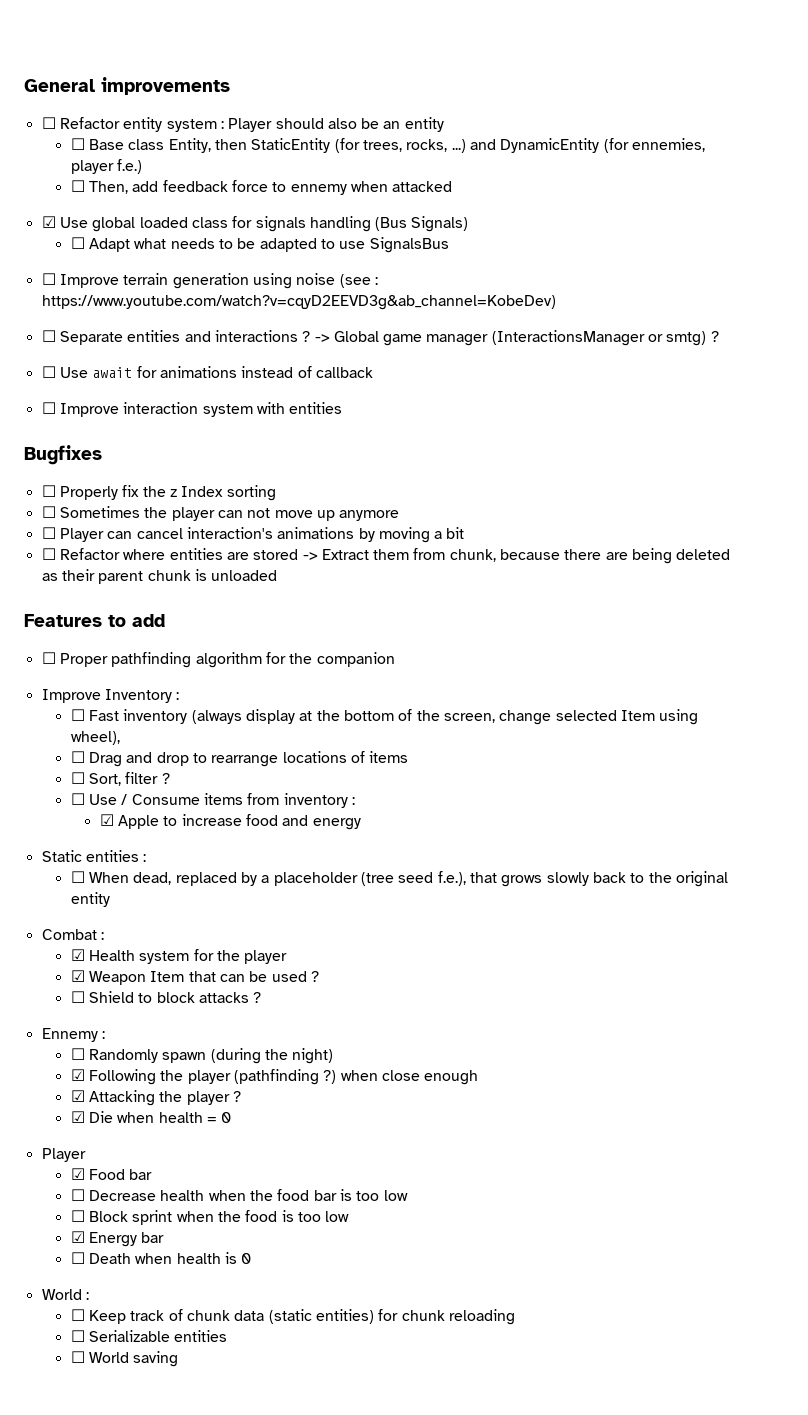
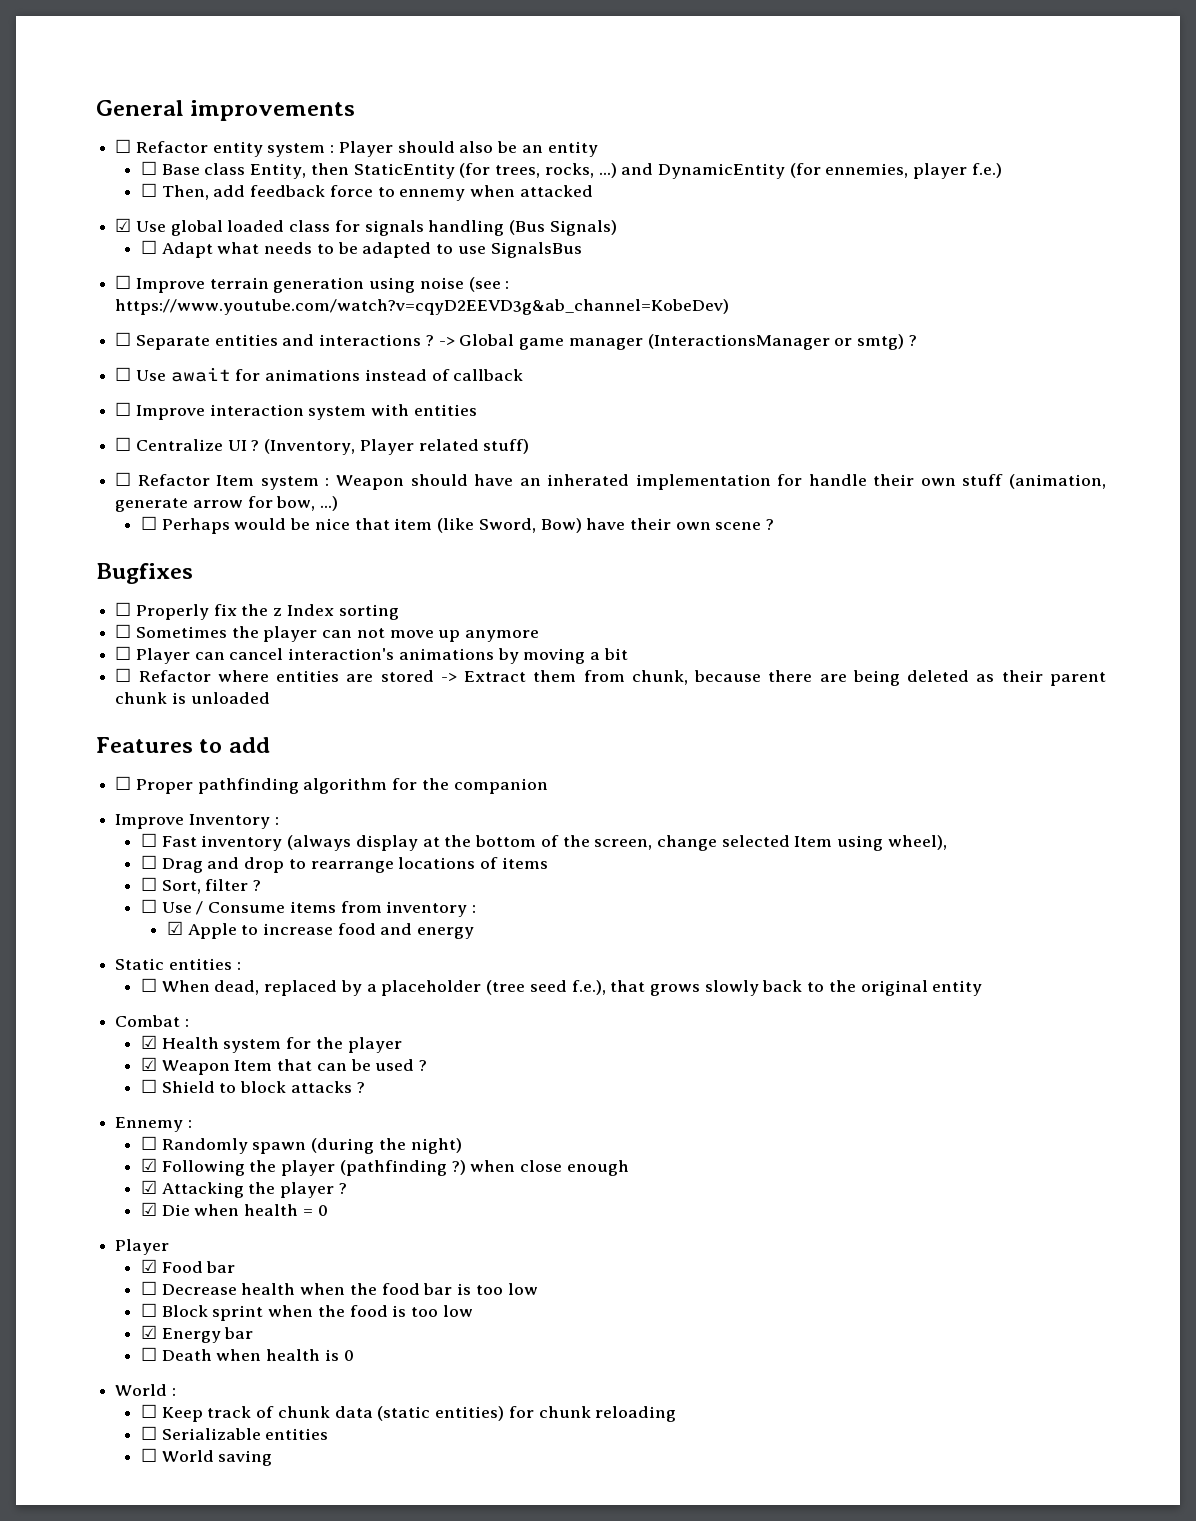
+ ☐ Centralize UI ? (Inventory, Player related stuff)
+ ☐ Refactor Item system : Weapon should have an inherated implementation for handle their own stuff (animation, generate arrow for bow, ...)
+ ☐ Perhaps would be nice that item (like Sword, Bow) have their own scene ?

